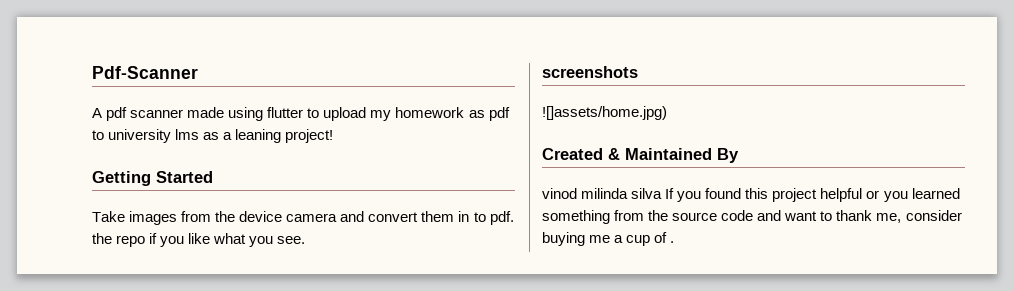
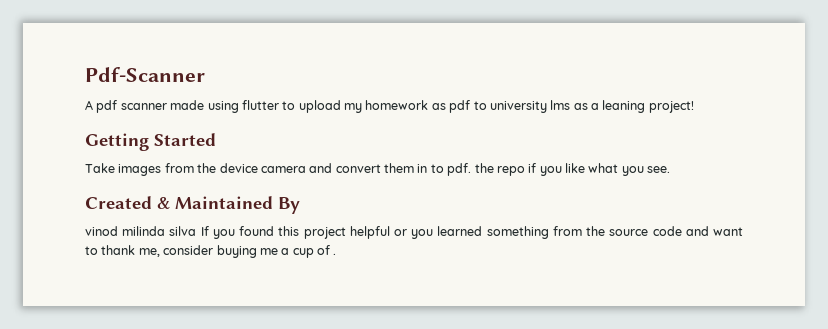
- screenshots
- ![]assets/home.jpg)

